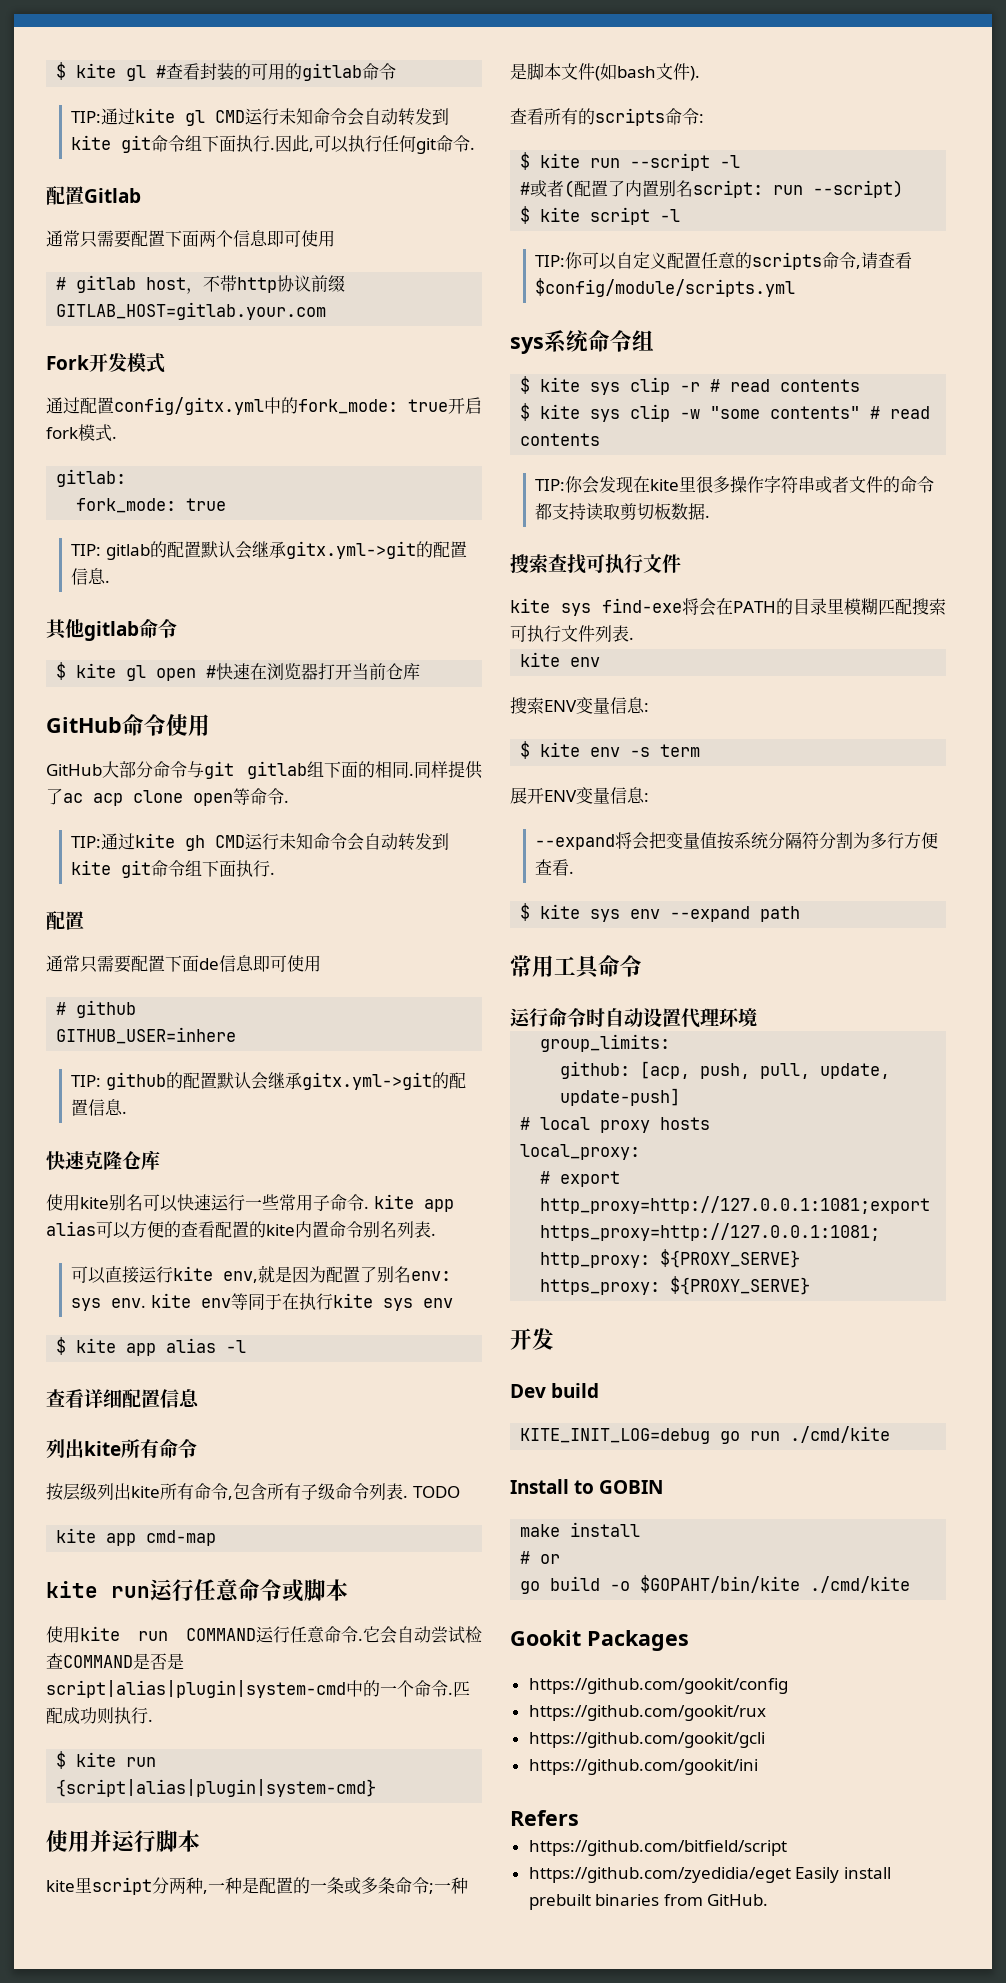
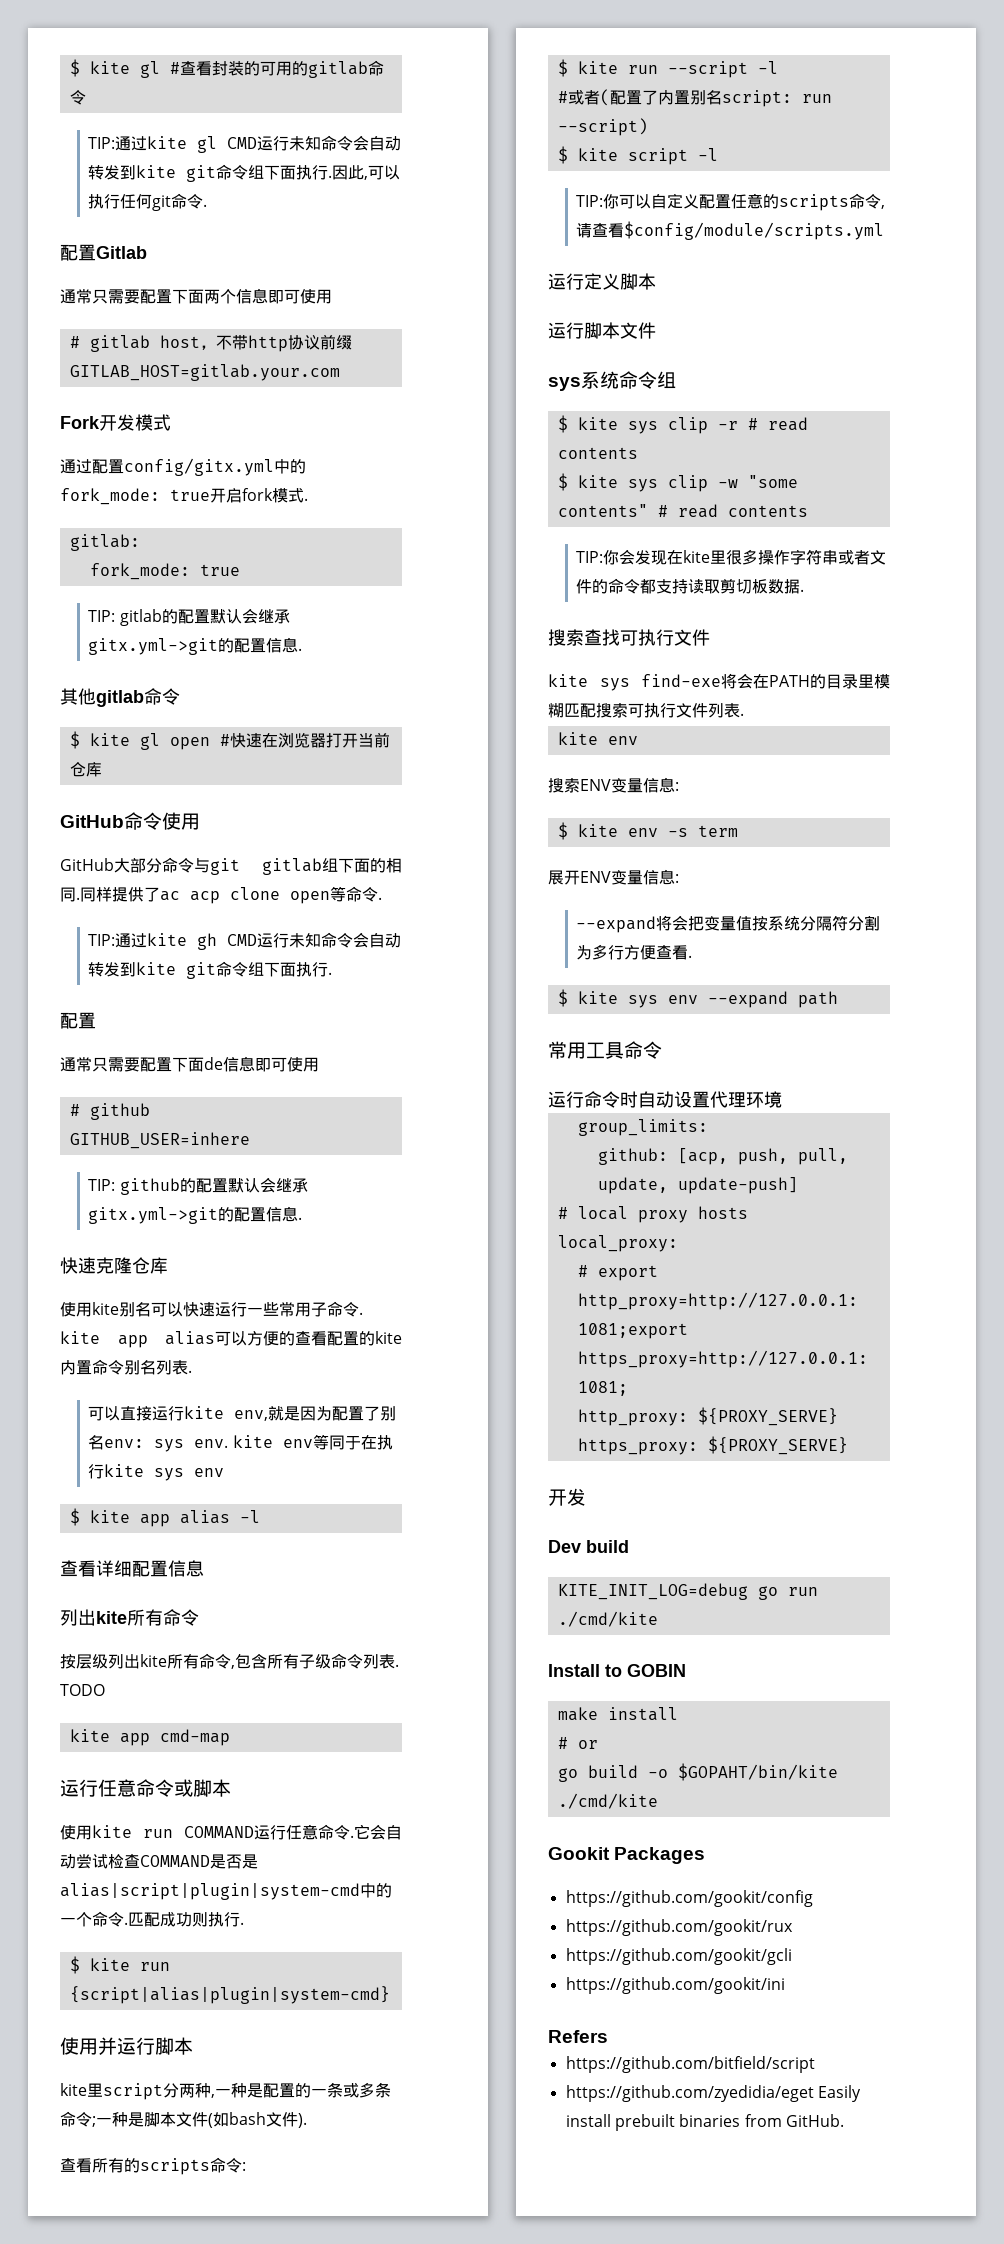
- kite run运行任意命令或脚本
+ 运行任意命令或脚本
- 它会自动尝试检查COMMAND是否是script|alias|plugin|system-cmd中的一个命令.
+ 它会自动尝试检查COMMAND是否是alias|script|plugin|system-cmd中的一个命令.
+ 运行定义脚本
+ 运行脚本文件

